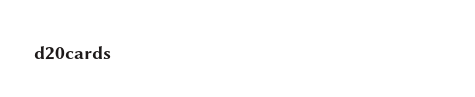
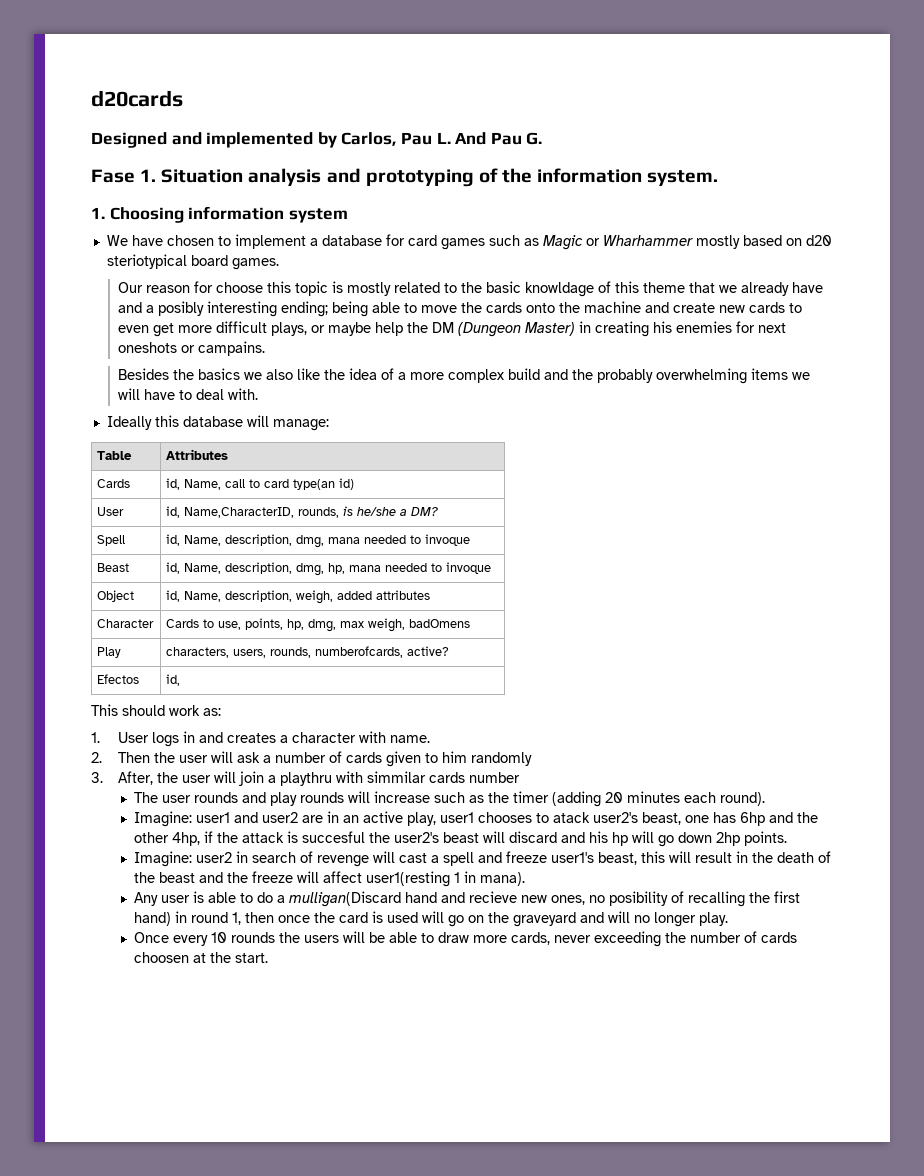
+ Designed and implemented by Carlos, Pau L. And Pau G.
+ Fase 1. Situation analysis and prototyping of the information system.
+ 1. Choosing information system
+ We have chosen to implement a database for card games such as Magic or Wharhammer mostly based on d20 steriotypical board games.
+ Our reason for choose this topic is mostly related to the basic knowldage of this theme that we already have and a posibly interesting ending; being able to move the cards onto the machine and create new cards to even get more difficult plays, or maybe help the DM (Dungeon Master) in creating his enemies for next oneshots or campains.
+ Besides the basics we also like the idea of a more complex build and the probably overwhelming items we will have to deal with.
+ Ideally this database will manage:
+ Table | Attributes
+ Cards | id, Name, call to card type(an id)
+ User | id, Name,CharacterID, rounds, is he/she a DM?
+ Spell | id, Name, description, dmg, mana needed to invoque
+ Beast | id, Name, description, dmg, hp, mana needed to invoque
+ Object | id, Name, description, weigh, added attributes
+ Character | Cards to use, points, hp, dmg, max weigh, badOmens
+ Play | characters, users, rounds, numberofcards, active?
+ Efectos | id,
+ This should work as:
+ 1. User logs in and creates a character with name.
+ 2. Then the user will ask a number of cards given to him randomly
+ 3. After, the user will join a playthru with simmilar cards number
+ The user rounds and play rounds will increase such as the timer (adding 20 minutes each round).
+ Imagine: user1 and user2 are in an active play, user1 chooses to atack user2's beast, one has 6hp and the other 4hp, if the attack is succesful the user2's beast will discard and his hp will go down 2hp points.
+ Imagine: user2 in search of revenge will cast a spell and freeze user1's beast, this will result in the death of the beast and the freeze will affect user1(resting 1 in mana).
+ Any user is able to do a mulligan(Discard hand and recieve new ones, no posibility of recalling the first hand) in round 1, then once the card is used will go on the graveyard and will no longer play.
+ Once every 10 rounds the users will be able to draw more cards, never exceeding the number of cards choosen at the start.

